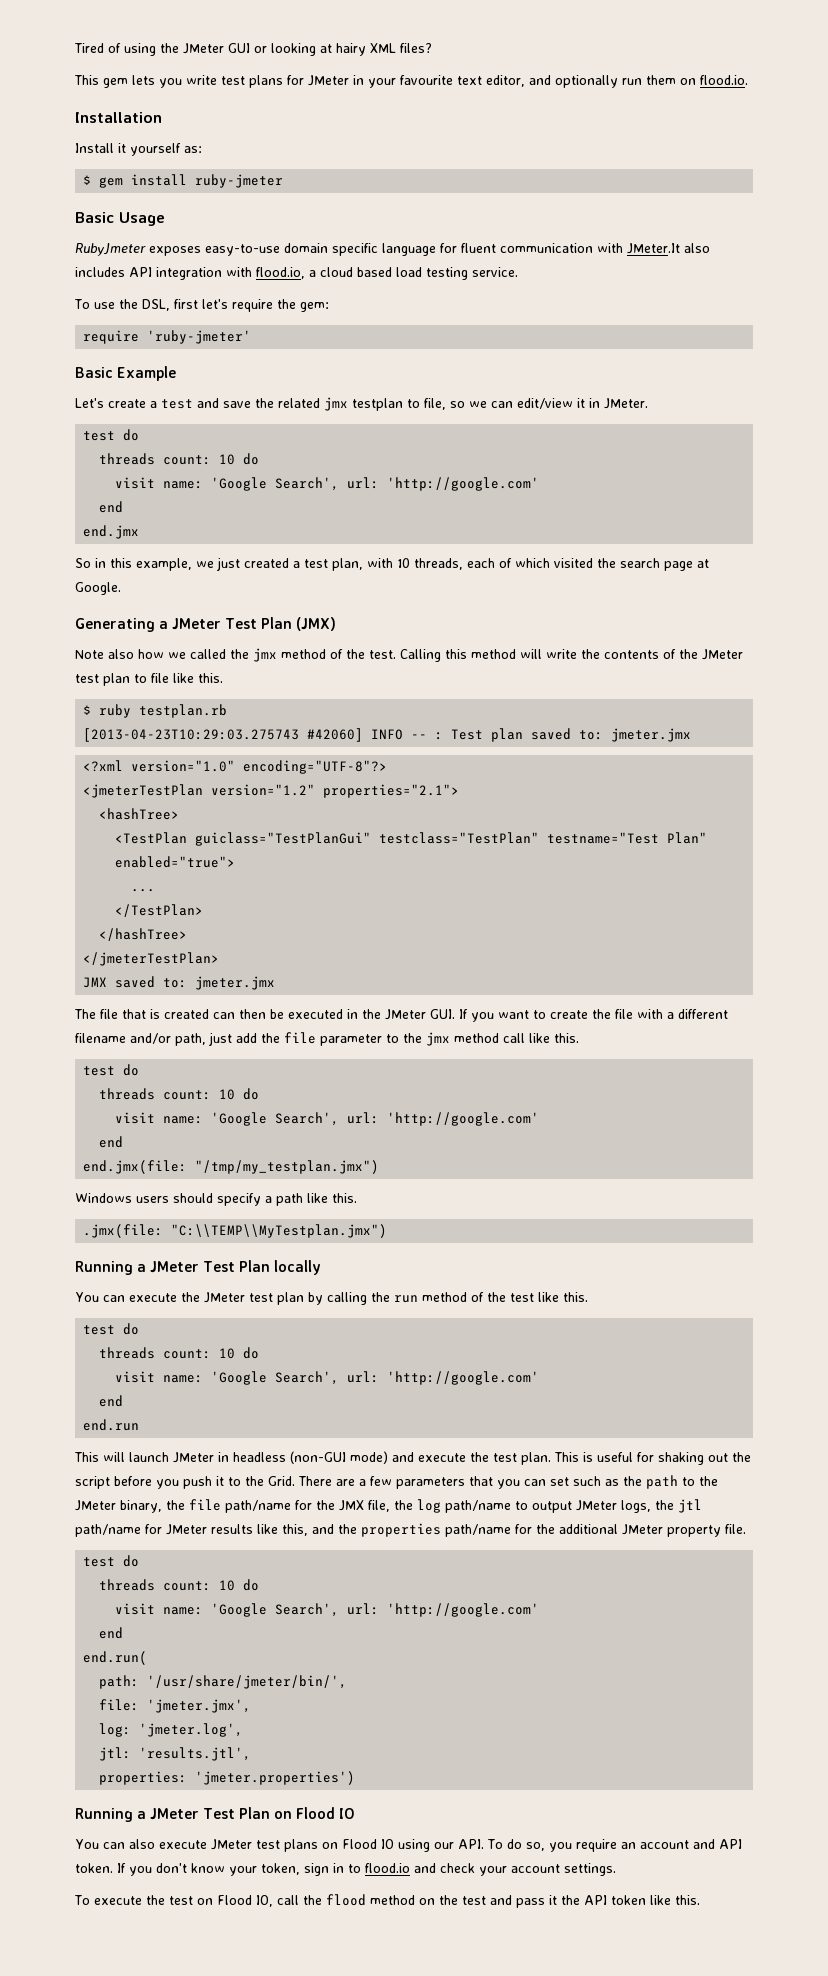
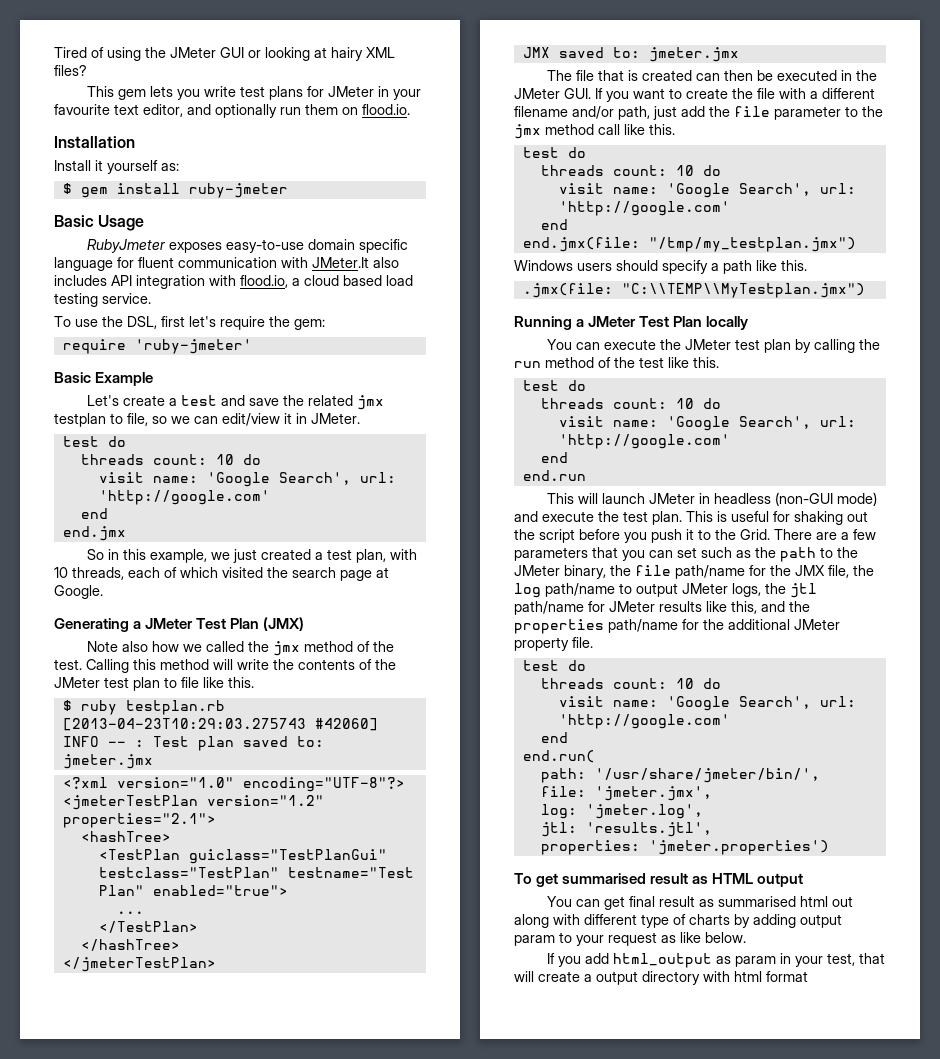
- Running a JMeter Test Plan on Flood IO
- You can also execute JMeter test plans on Flood IO using our API. To do so, you require an account and API token. If you don't know your token, sign in to flood.io and check your account settings.
- To execute the test on Flood IO, call the flood method on the test and pass it the API token like this.
+ To get summarised result as HTML output
+ You can get final result as summarised html out along with different type of charts by adding output param to your request as like below.
+ If you add html_output as param in your test, that will create a output directory with html format

